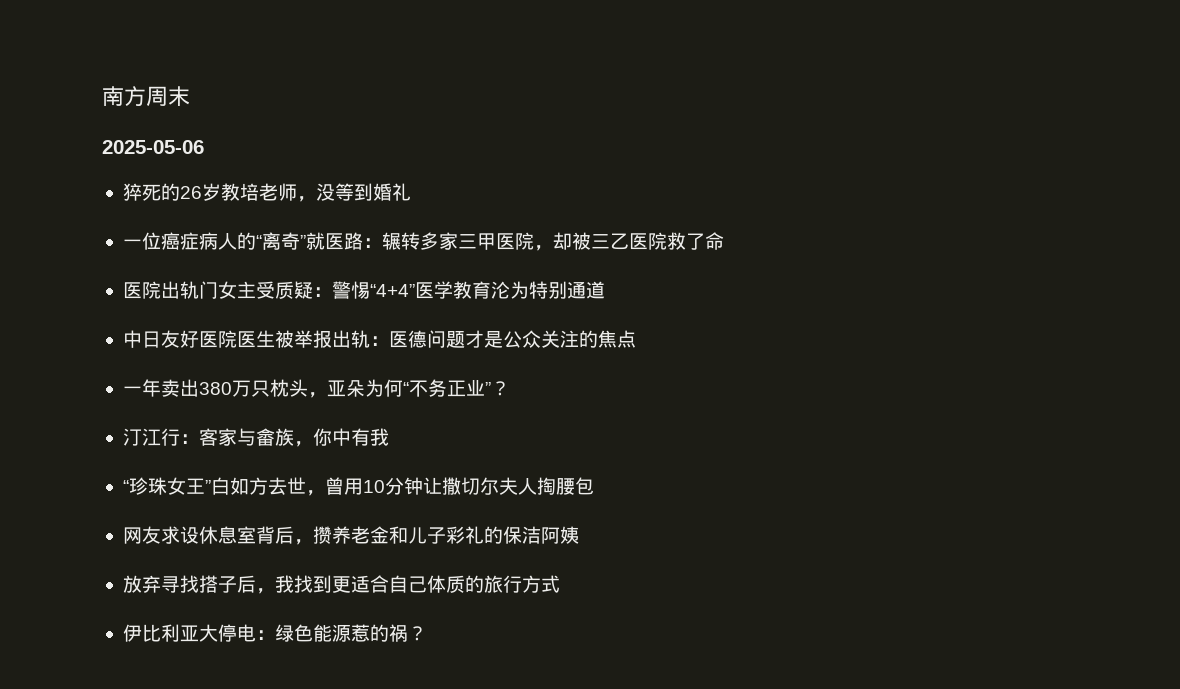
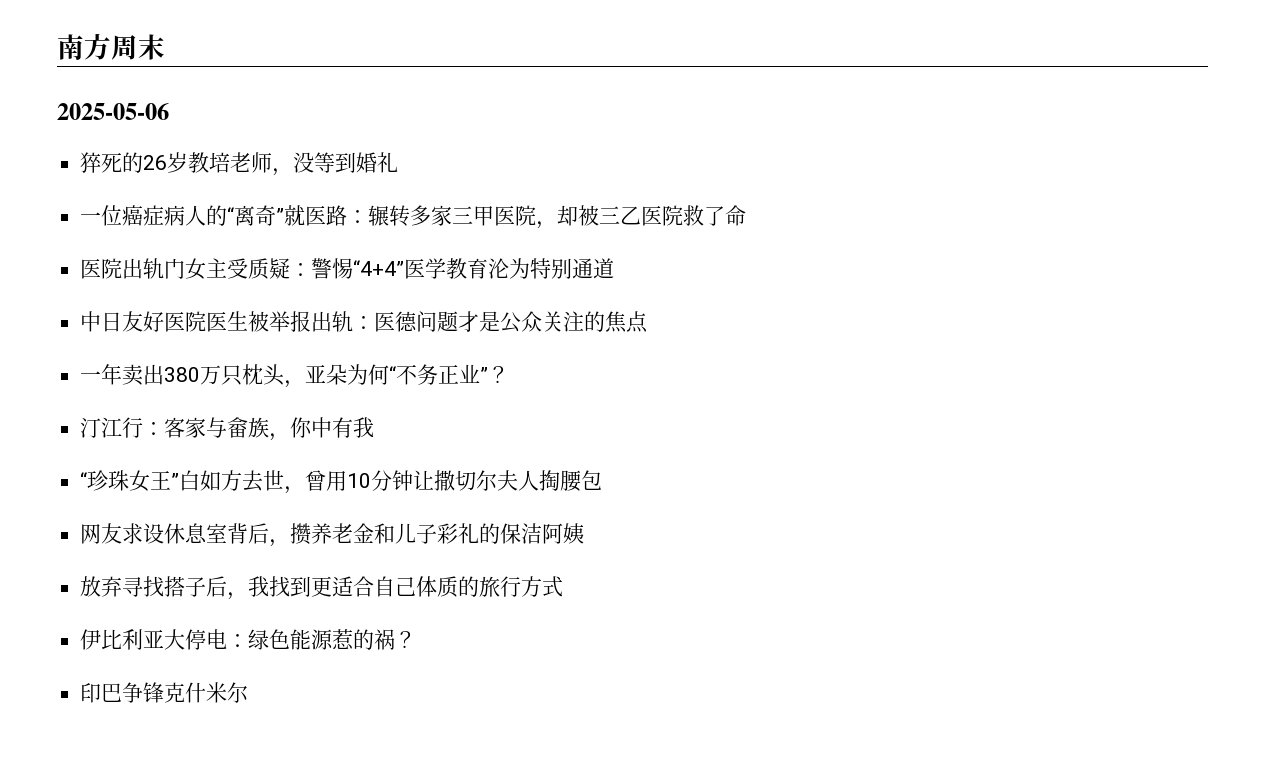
+ 印巴争锋克什米尔

